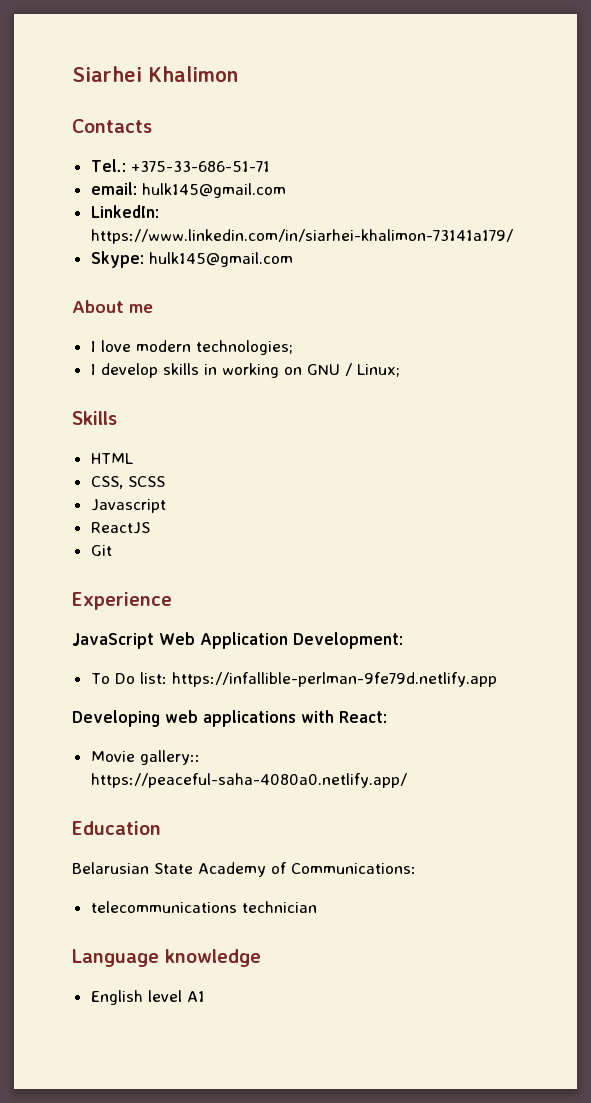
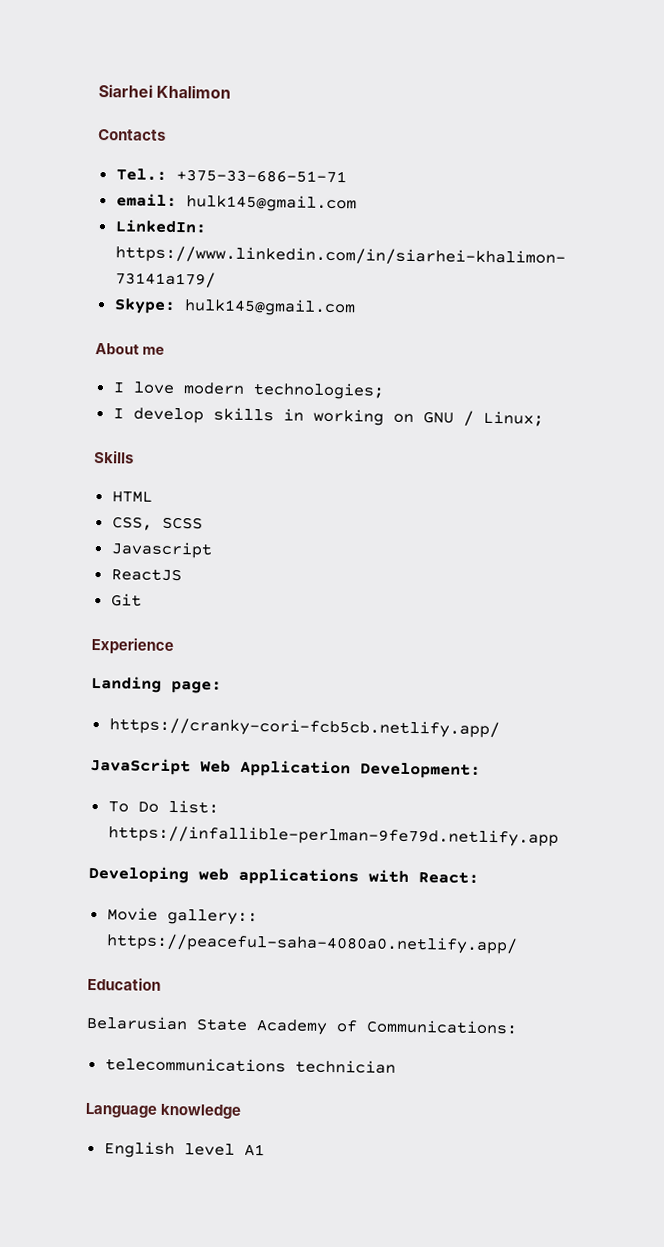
+ Landing page:
+ https://cranky-cori-fcb5cb.netlify.app/

